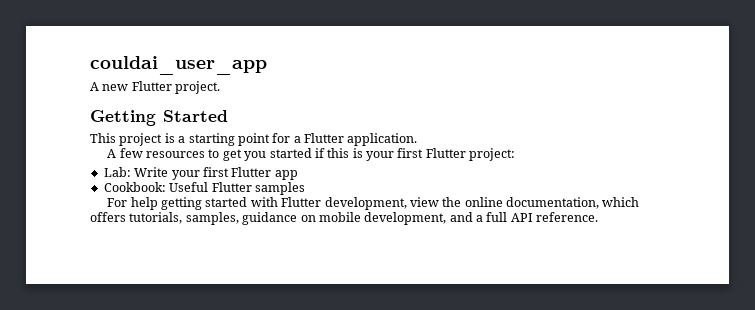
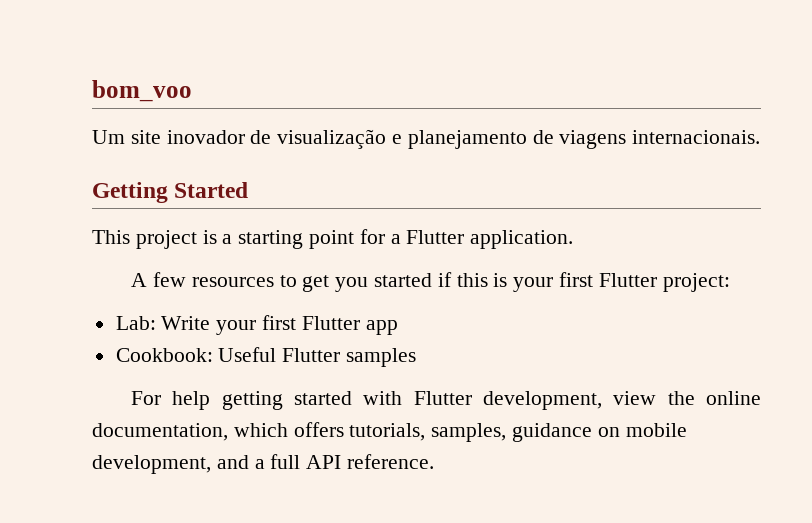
- couldai_user_app
- A new Flutter project.
+ bom_voo
+ Um site inovador de visualização e planejamento de viagens internacionais.

